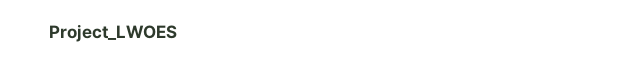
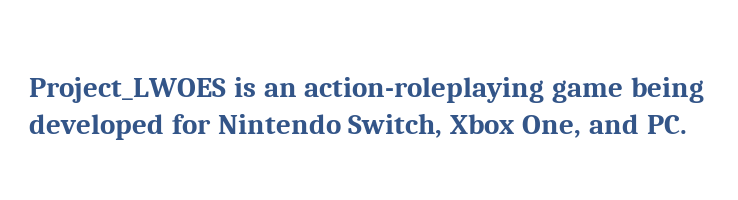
- Project_LWOES
+ Project_LWOES is an action-roleplaying game being developed for Nintendo Switch, Xbox One, and PC.

